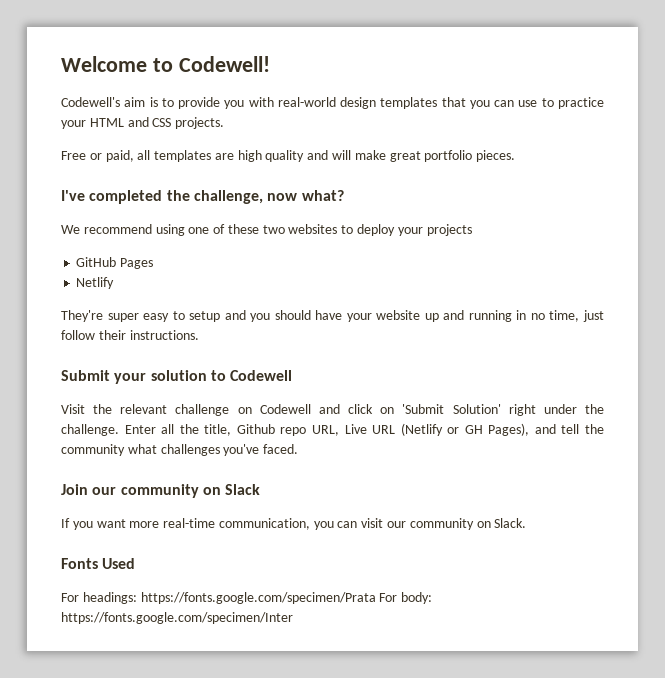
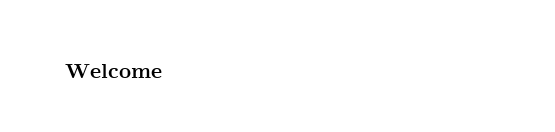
- Welcome to Codewell!
- Codewell's aim is to provide you with real-world design templates that you can use to practice your HTML and CSS projects.
- Free or paid, all templates are high quality and will make great portfolio pieces.
- I've completed the challenge, now what?
- We recommend using one of these two websites to deploy your projects
- GitHub Pages
- Netlify
- They're super easy to setup and you should have your website up and running in no time, just follow their instructions.
- Submit your solution to Codewell
- Visit the relevant challenge on Codewell and click on 'Submit Solution' right under the challenge. Enter all the title, Github repo URL, Live URL (Netlify or GH Pages), and tell the community what challenges you've faced.
- Join our community on Slack
- If you want more real-time communication, you can visit our community on Slack.
- Fonts Used
- For headings: https://fonts.google.com/specimen/Prata For body: https://fonts.google.com/specimen/Inter
+ Welcome

